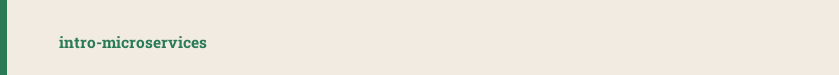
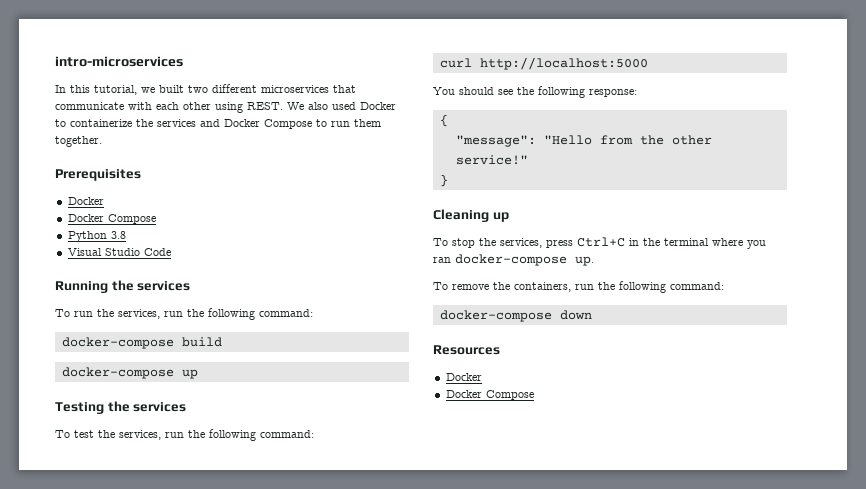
+ In this tutorial, we built two different microservices that communicate with each other using REST. We also used Docker to containerize the services and Docker Compose to run them together.
+ Prerequisites
+ Docker
+ Docker Compose
+ Python 3.8
+ Visual Studio Code
+ Running the services
+ To run the services, run the following command:
+ docker-compose build
+ docker-compose up
+ Testing the services
+ To test the services, run the following command:
+ curl http://localhost:5000
+ You should see the following response:
+ {
+ "message": "Hello from the other service!"
+ }
+ Cleaning up
+ To stop the services, press Ctrl+C in the terminal where you ran docker-compose up.
+ To remove the containers, run the following command:
+ docker-compose down
+ Resources
+ Docker
+ Docker Compose

